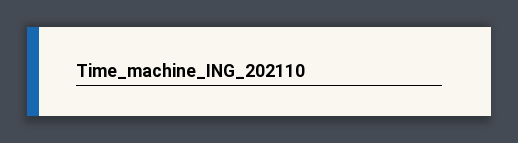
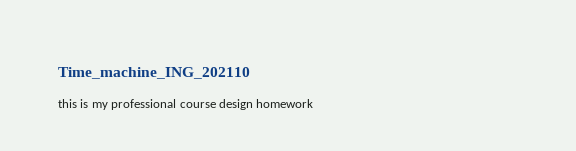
+ this is my professional course design homework

